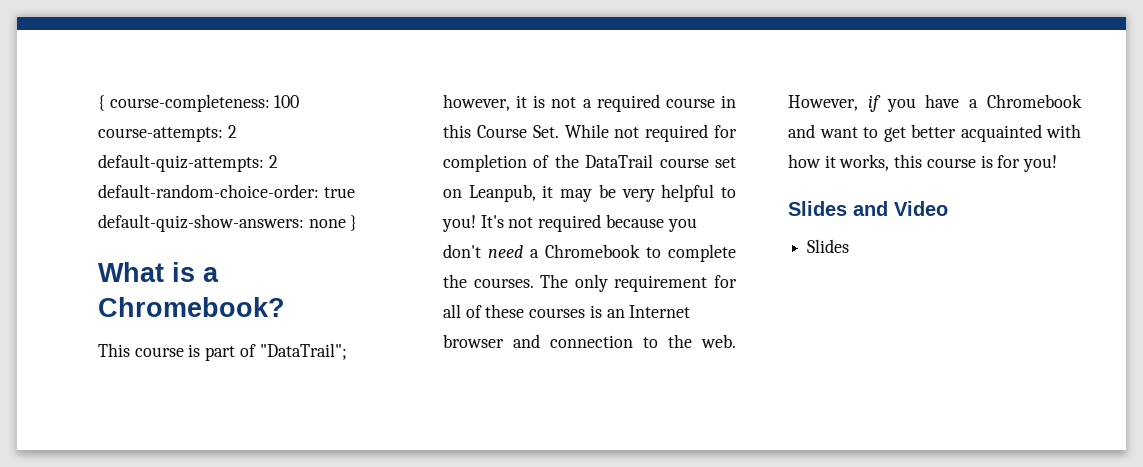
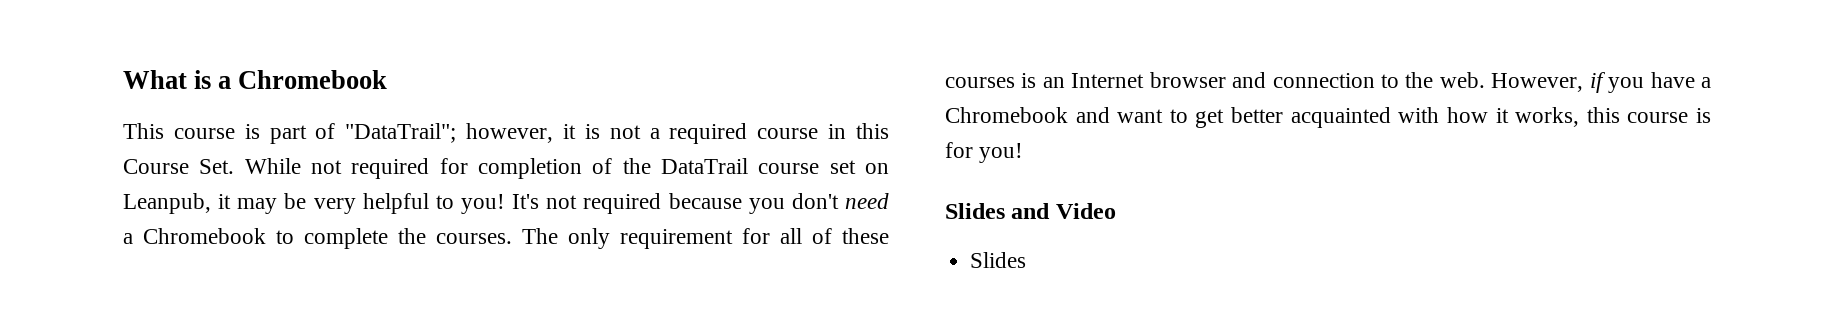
- { course-completeness: 100 course-attempts: 2 default-quiz-attempts: 2 default-random-choice-order: true default-quiz-show-answers: none }
- What is a Chromebook?
+ What is a Chromebook

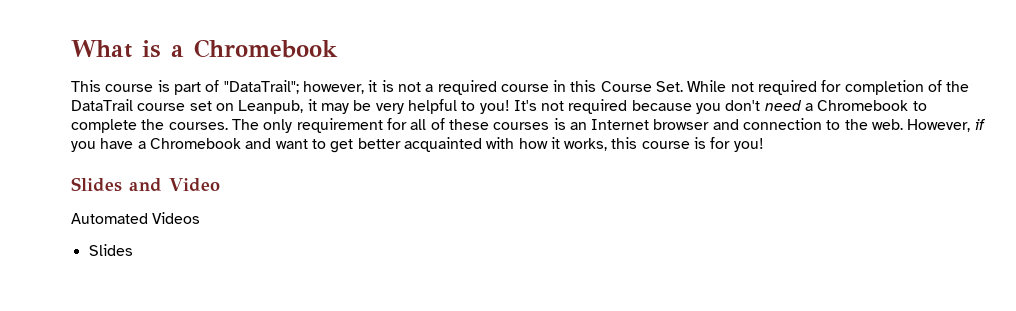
+ Automated Videos

